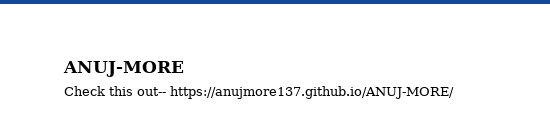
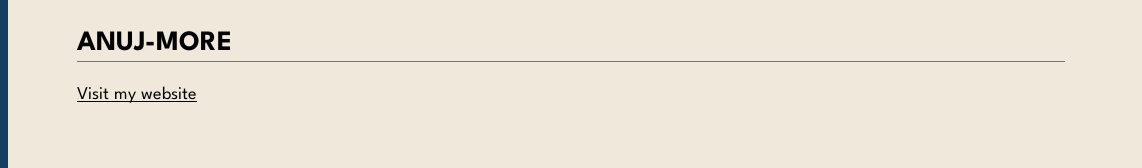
- Check this out-- https://anujmore137.github.io/ANUJ-MORE/
+ Visit my website

